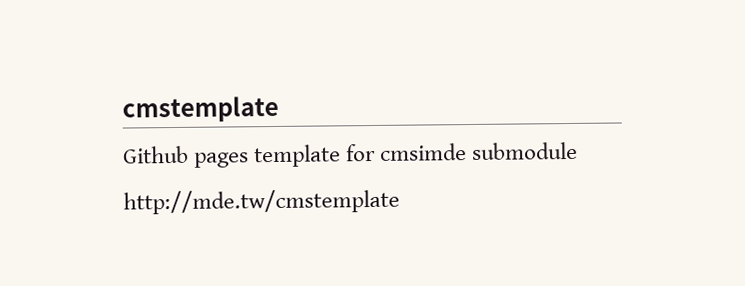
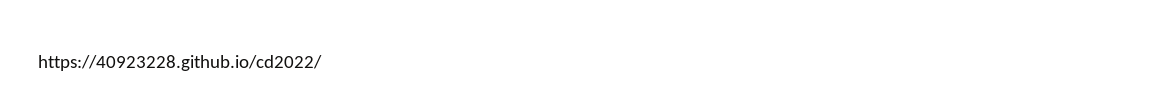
- cmstemplate
- Github pages template for cmsimde submodule
- http://mde.tw/cmstemplate
+ https://40923228.github.io/cd2022/

